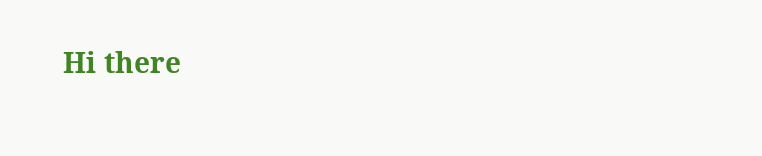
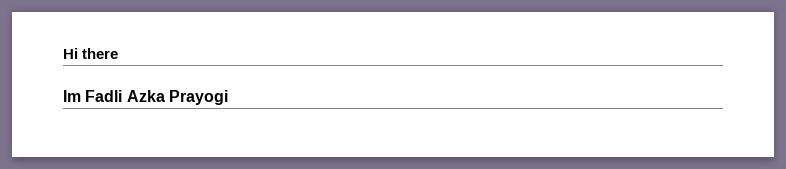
+ Im Fadli Azka Prayogi

